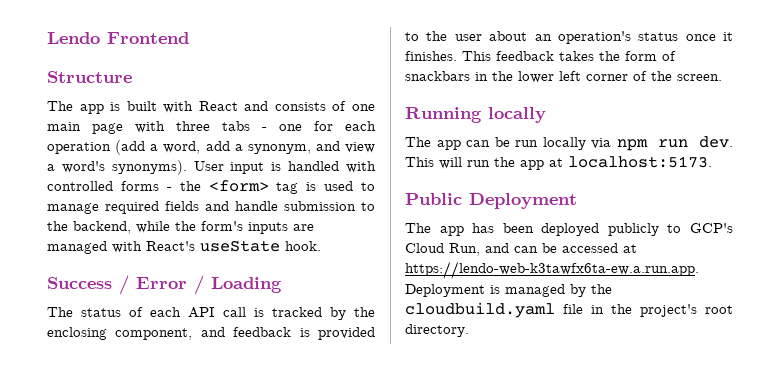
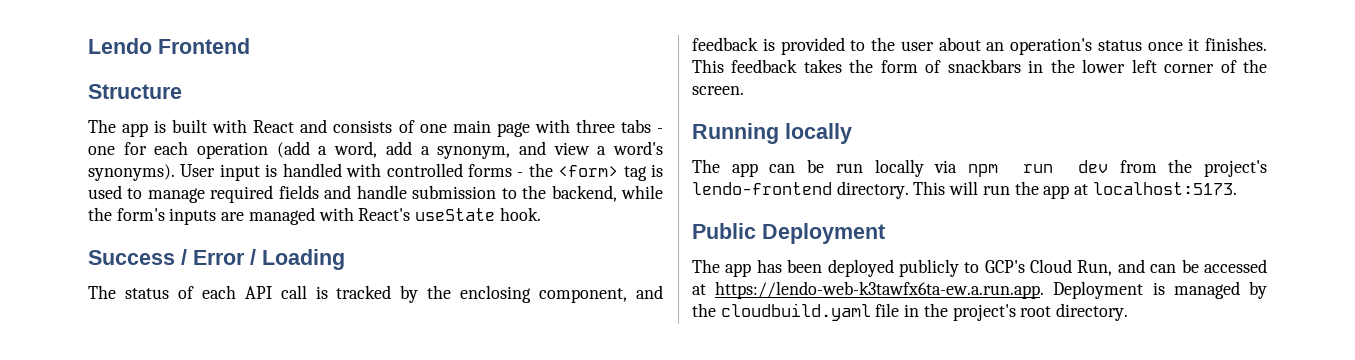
- The app can be run locally via npm run dev.
+ The app can be run locally via npm run dev from the project's lendo-frontend directory.

